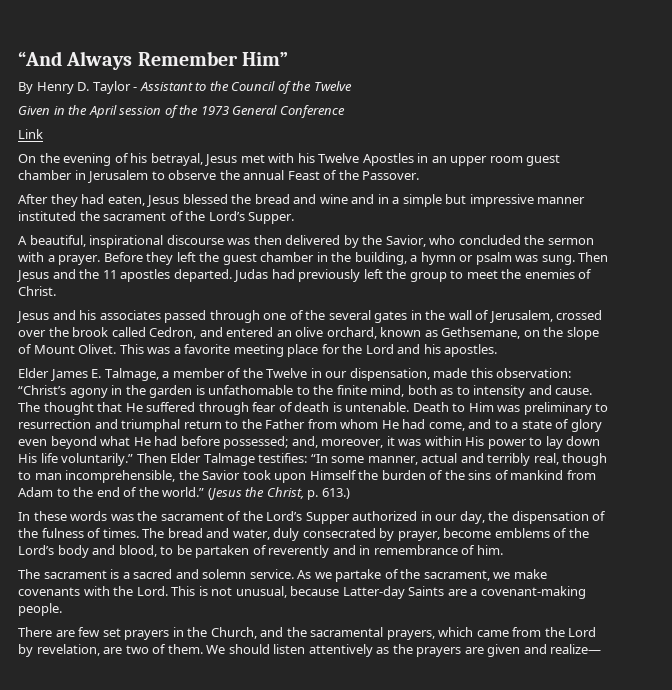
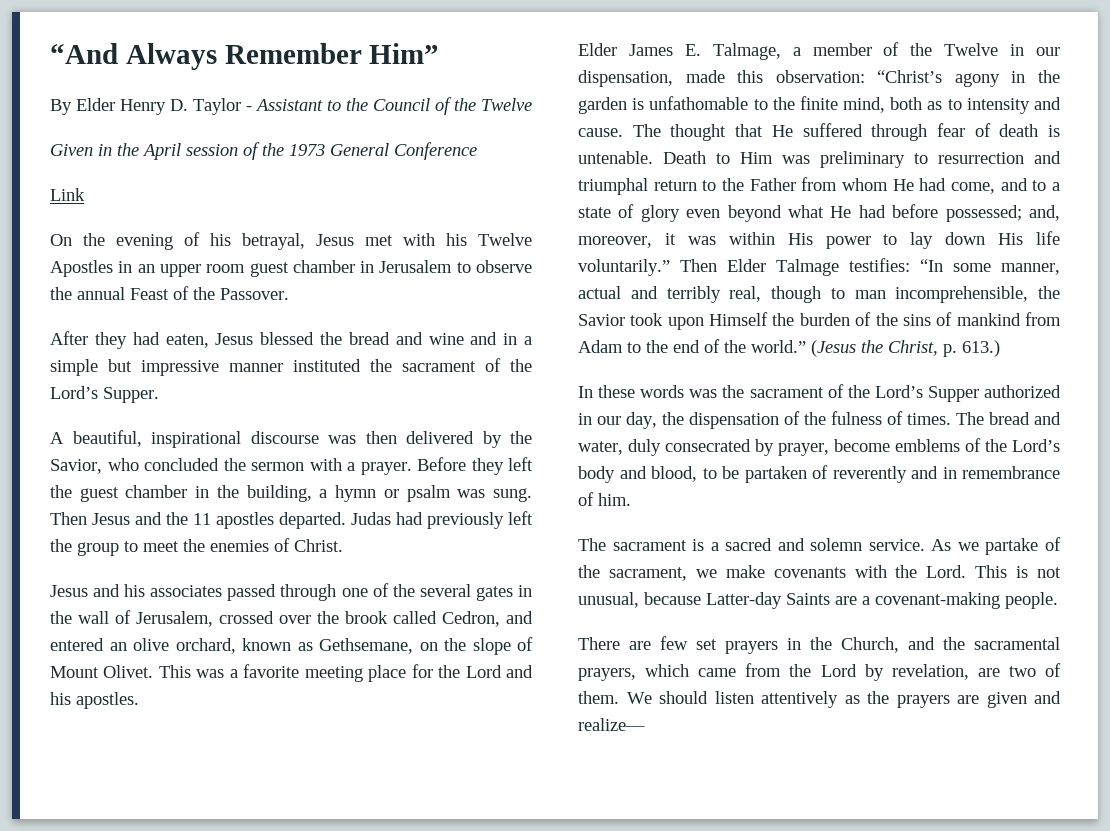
- By Henry D. Taylor - Assistant to the Council of the Twelve
+ By Elder Henry D. Taylor - Assistant to the Council of the Twelve

